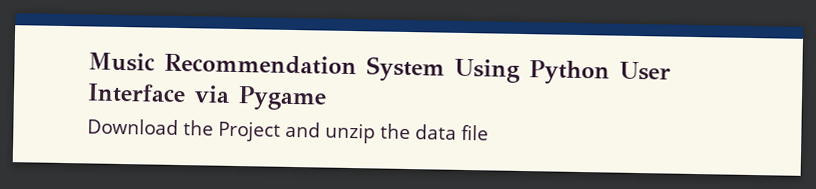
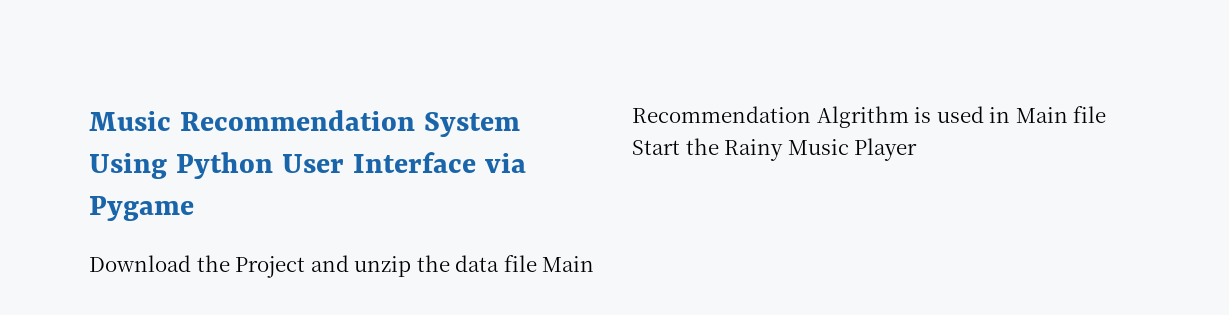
- Download the Project and unzip the data file
+ Download the Project and unzip the data file Main Recommendation Algrithm is used in Main file Start the Rainy Music Player

